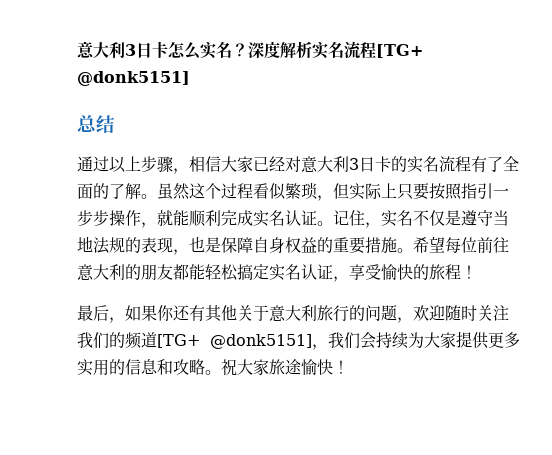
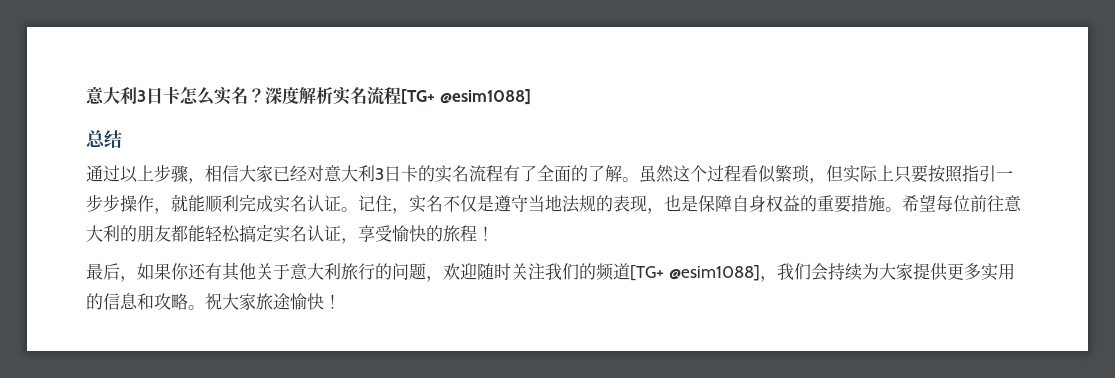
- 深度解析实名流程[TG+ @donk5151]
+ 深度解析实名流程[TG+ @esim1088]
- 最后，如果你还有其他关于意大利旅行的问题，欢迎随时关注我们的频道[TG+ @donk5151]，我们会持续为大家提供更多实用的信息和攻略。
+ 最后，如果你还有其他关于意大利旅行的问题，欢迎随时关注我们的频道[TG+ @esim1088]，我们会持续为大家提供更多实用的信息和攻略。

